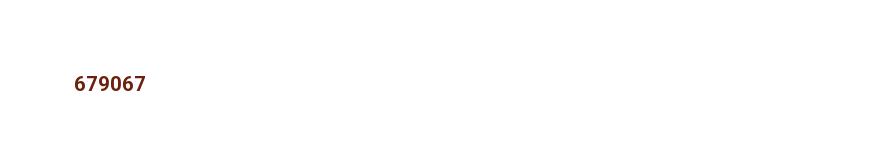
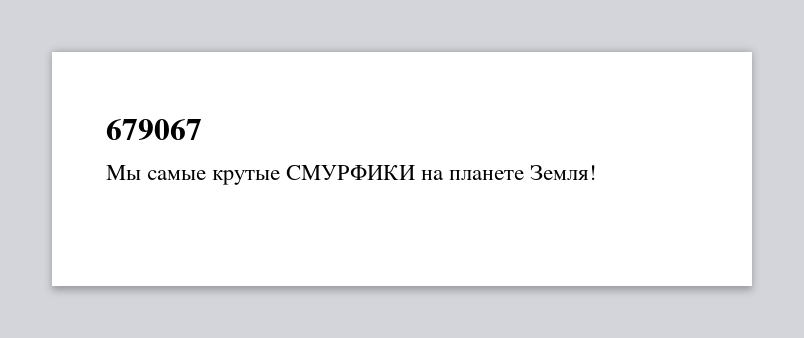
+ Мы самые крутые СМУРФИКИ на планете Земля!

